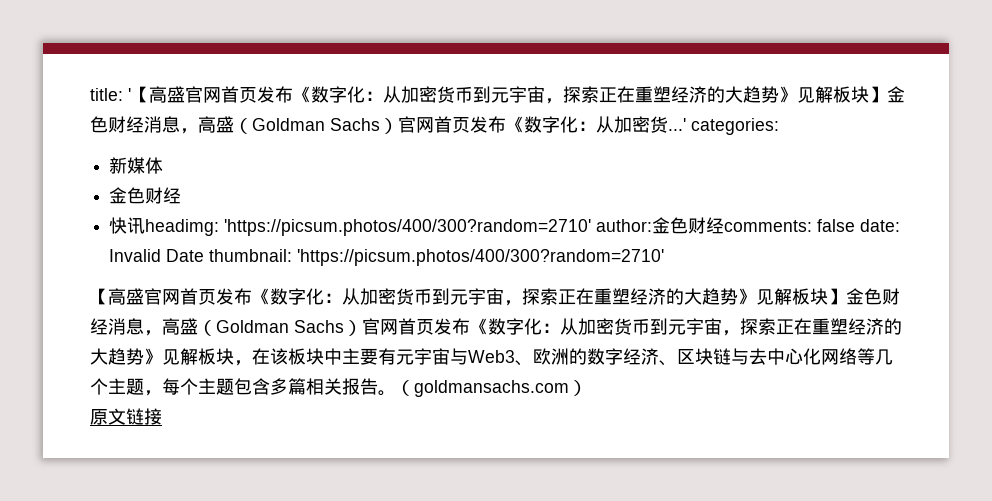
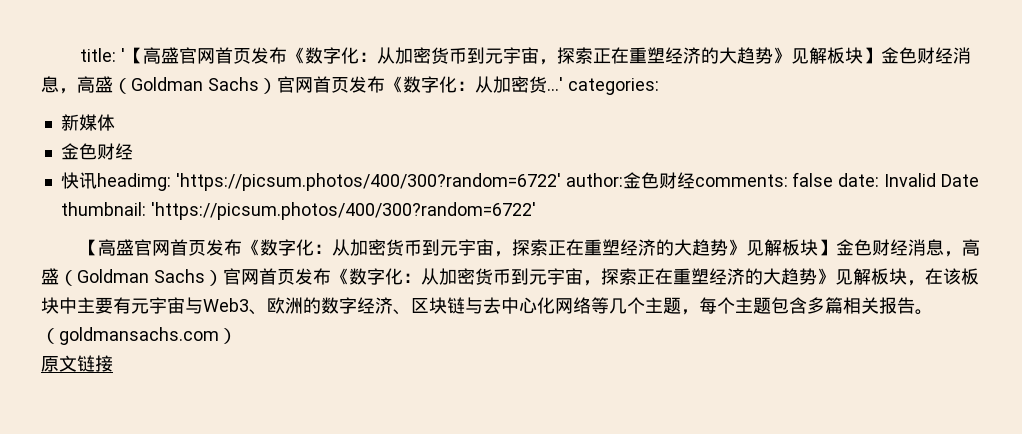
- 快讯headimg: 'https://picsum.photos/400/300?random=2710' author:金色财经comments: false date: Invalid Date thumbnail: 'https://picsum.photos/400/300?random=2710'
+ 快讯headimg: 'https://picsum.photos/400/300?random=6722' author:金色财经comments: false date: Invalid Date thumbnail: 'https://picsum.photos/400/300?random=6722'

